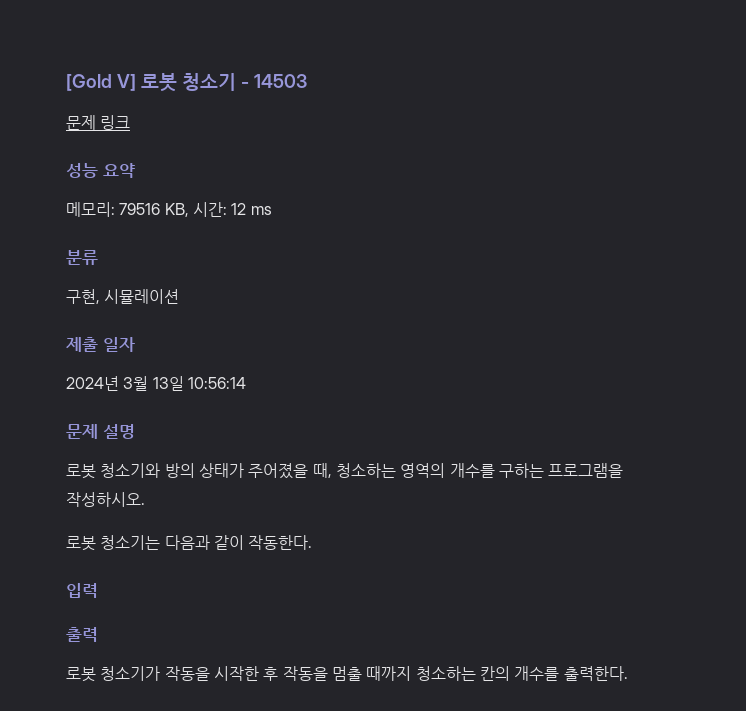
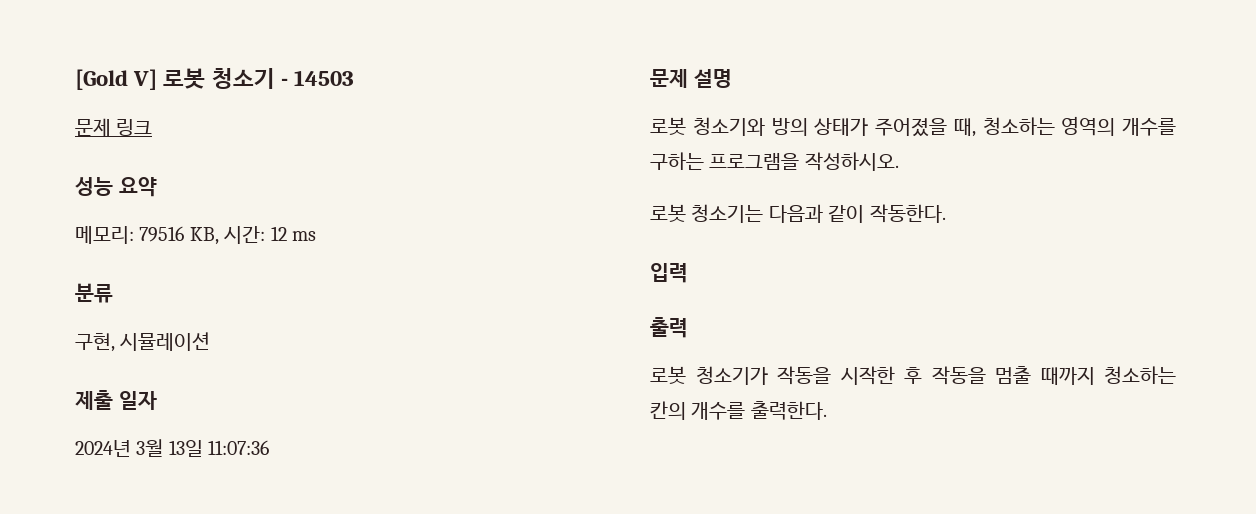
- 2024년 3월 13일 10:56:14
+ 2024년 3월 13일 11:07:36

